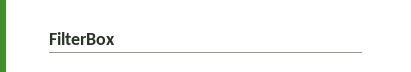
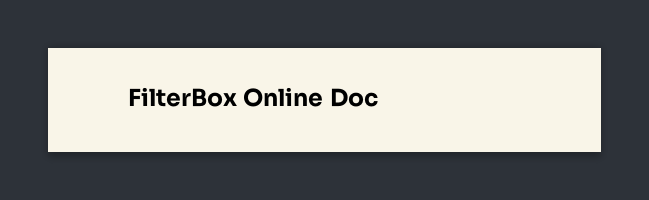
- FilterBox
+ FilterBox Online Doc

